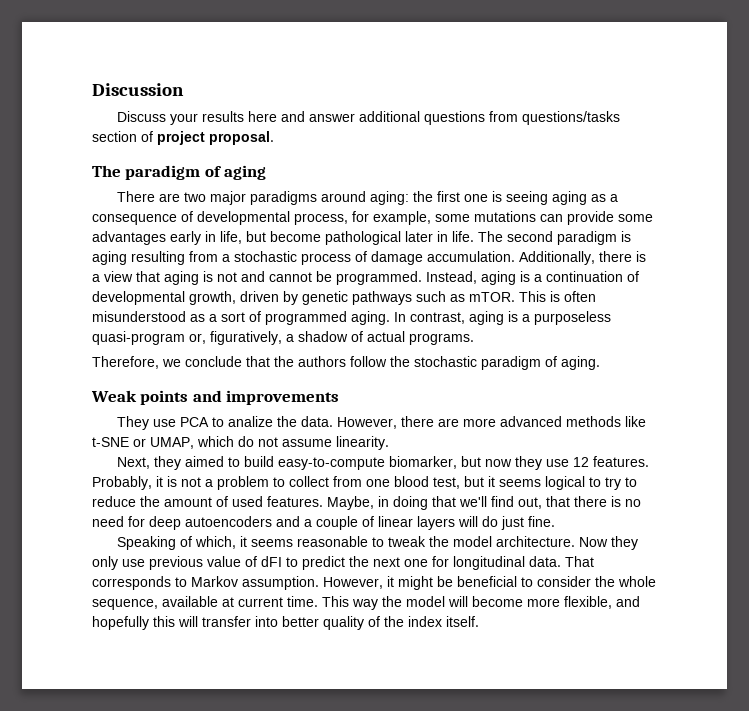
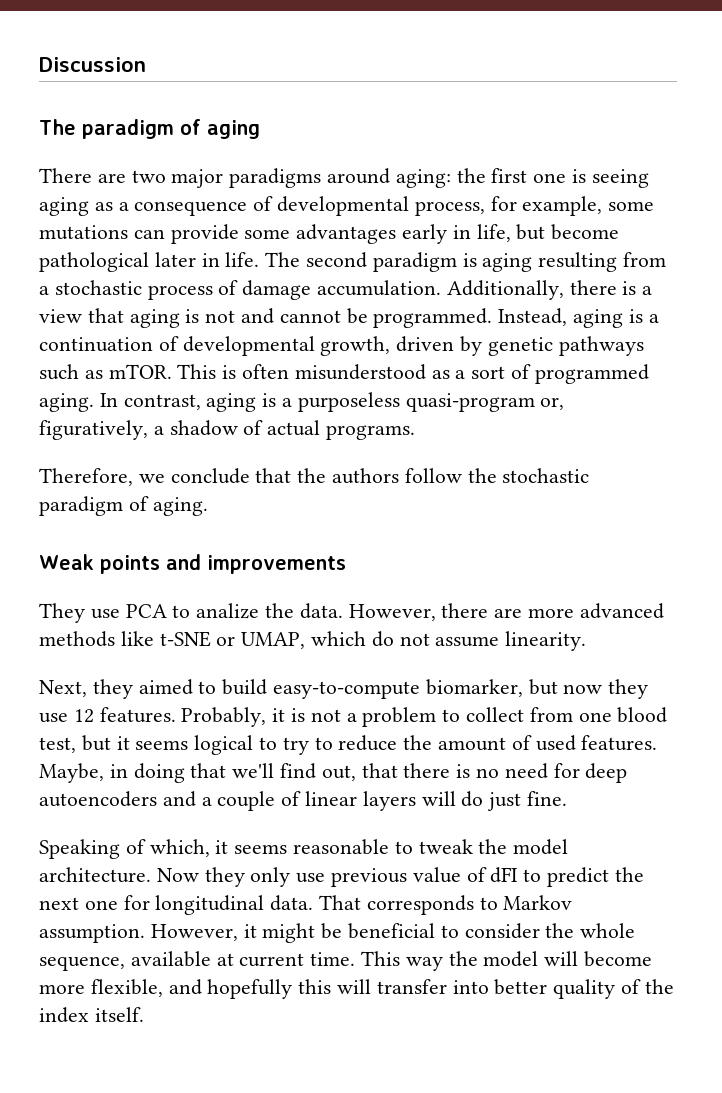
- Discuss your results here and answer additional questions from questions/tasks section of project proposal.

